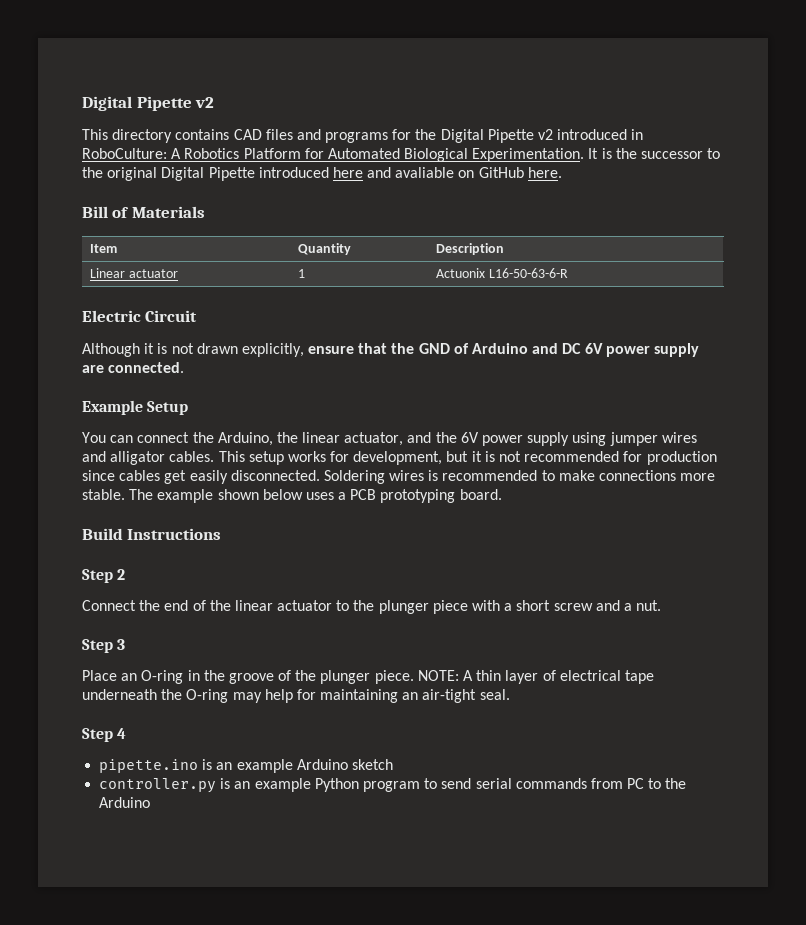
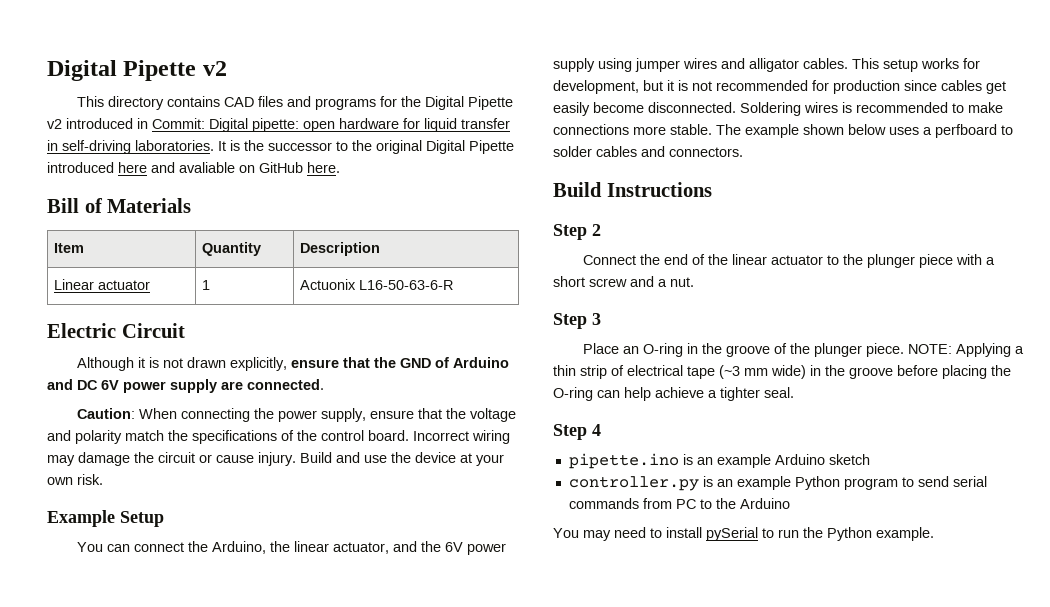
- This directory contains CAD files and programs for the Digital Pipette v2 introduced in RoboCulture: A Robotics Platform for Automated Biological Experimentation.
+ This directory contains CAD files and programs for the Digital Pipette v2 introduced in Commit: Digital pipette: open hardware for liquid transfer in self-driving laboratories.
+ Caution: When connecting the power supply, ensure that the voltage and polarity match the specifications of the control board. Incorrect wiring may damage the circuit or cause injury. Build and use the device at your own risk.
- This setup works for development, but it is not recommended for production since cables get easily disconnected.
+ This setup works for development, but it is not recommended for production since cables get easily become disconnected.
- The example shown below uses a PCB prototyping board.
+ The example shown below uses a perfboard to solder cables and connectors.
- NOTE: A thin layer of electrical tape underneath the O-ring may help for maintaining an air-tight seal.
+ NOTE: Applying a thin strip of electrical tape (~3 mm wide) in the groove before placing the O-ring can help achieve a tighter seal.
+ You may need to install pySerial to run the Python example.

